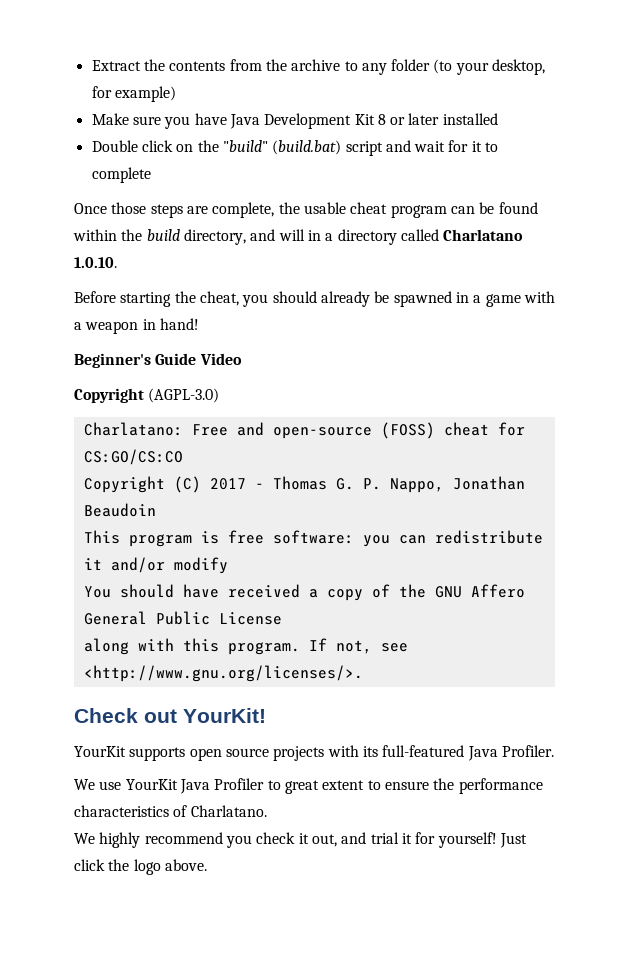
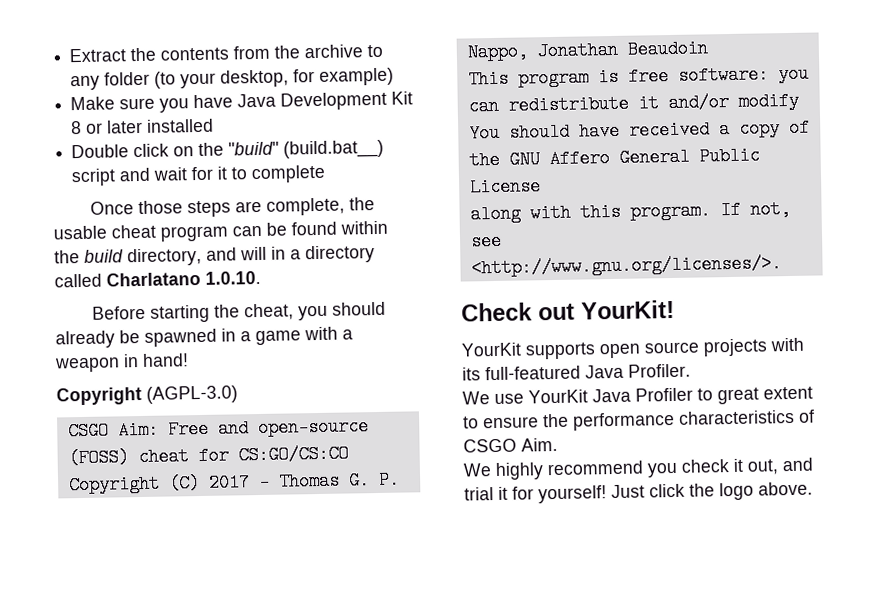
- Double click on the "build" (build.bat) script and wait for it to complete
+ Double click on the "build" (build.bat__) script and wait for it to complete
- Beginner's Guide Video
- Charlatano: Free and open-source (FOSS) cheat for CS:GO/CS:CO
+ CSGO Aim: Free and open-source (FOSS) cheat for CS:GO/CS:CO
- We use YourKit Java Profiler to great extent to ensure the performance characteristics of Charlatano.
+ We use YourKit Java Profiler to great extent to ensure the performance characteristics of CSGO Aim.

